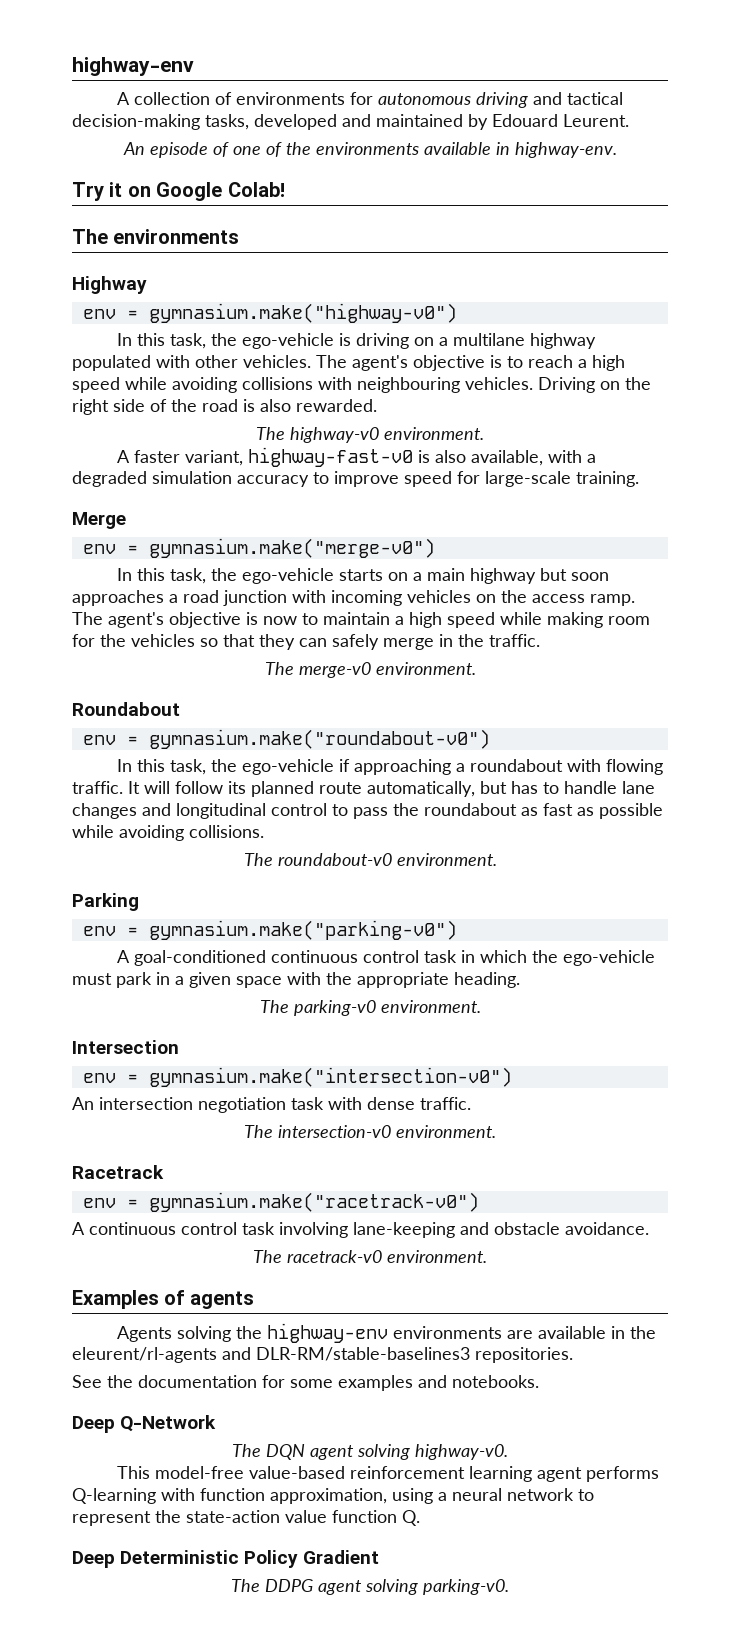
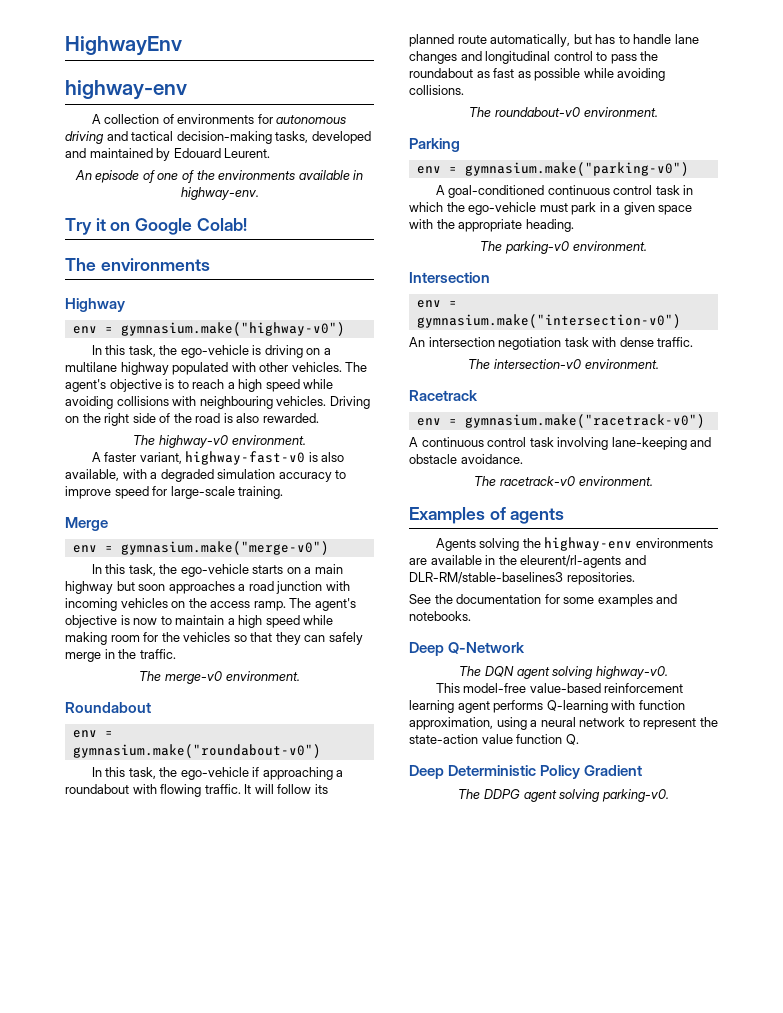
+ HighwayEnv

